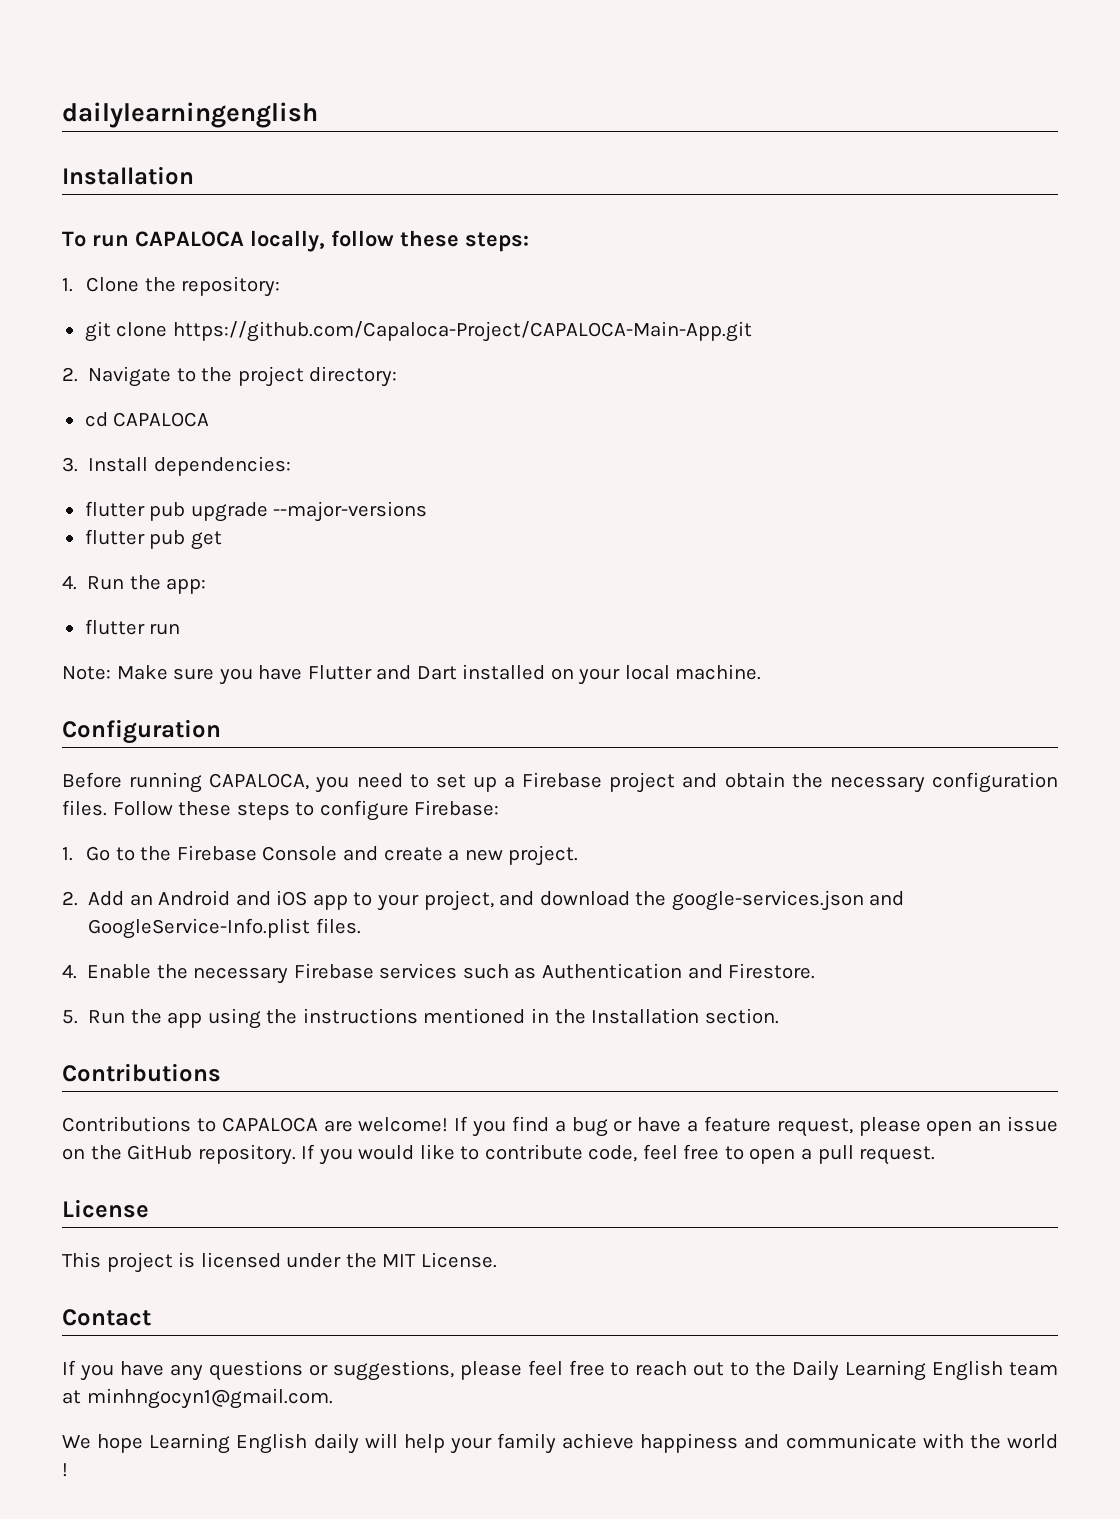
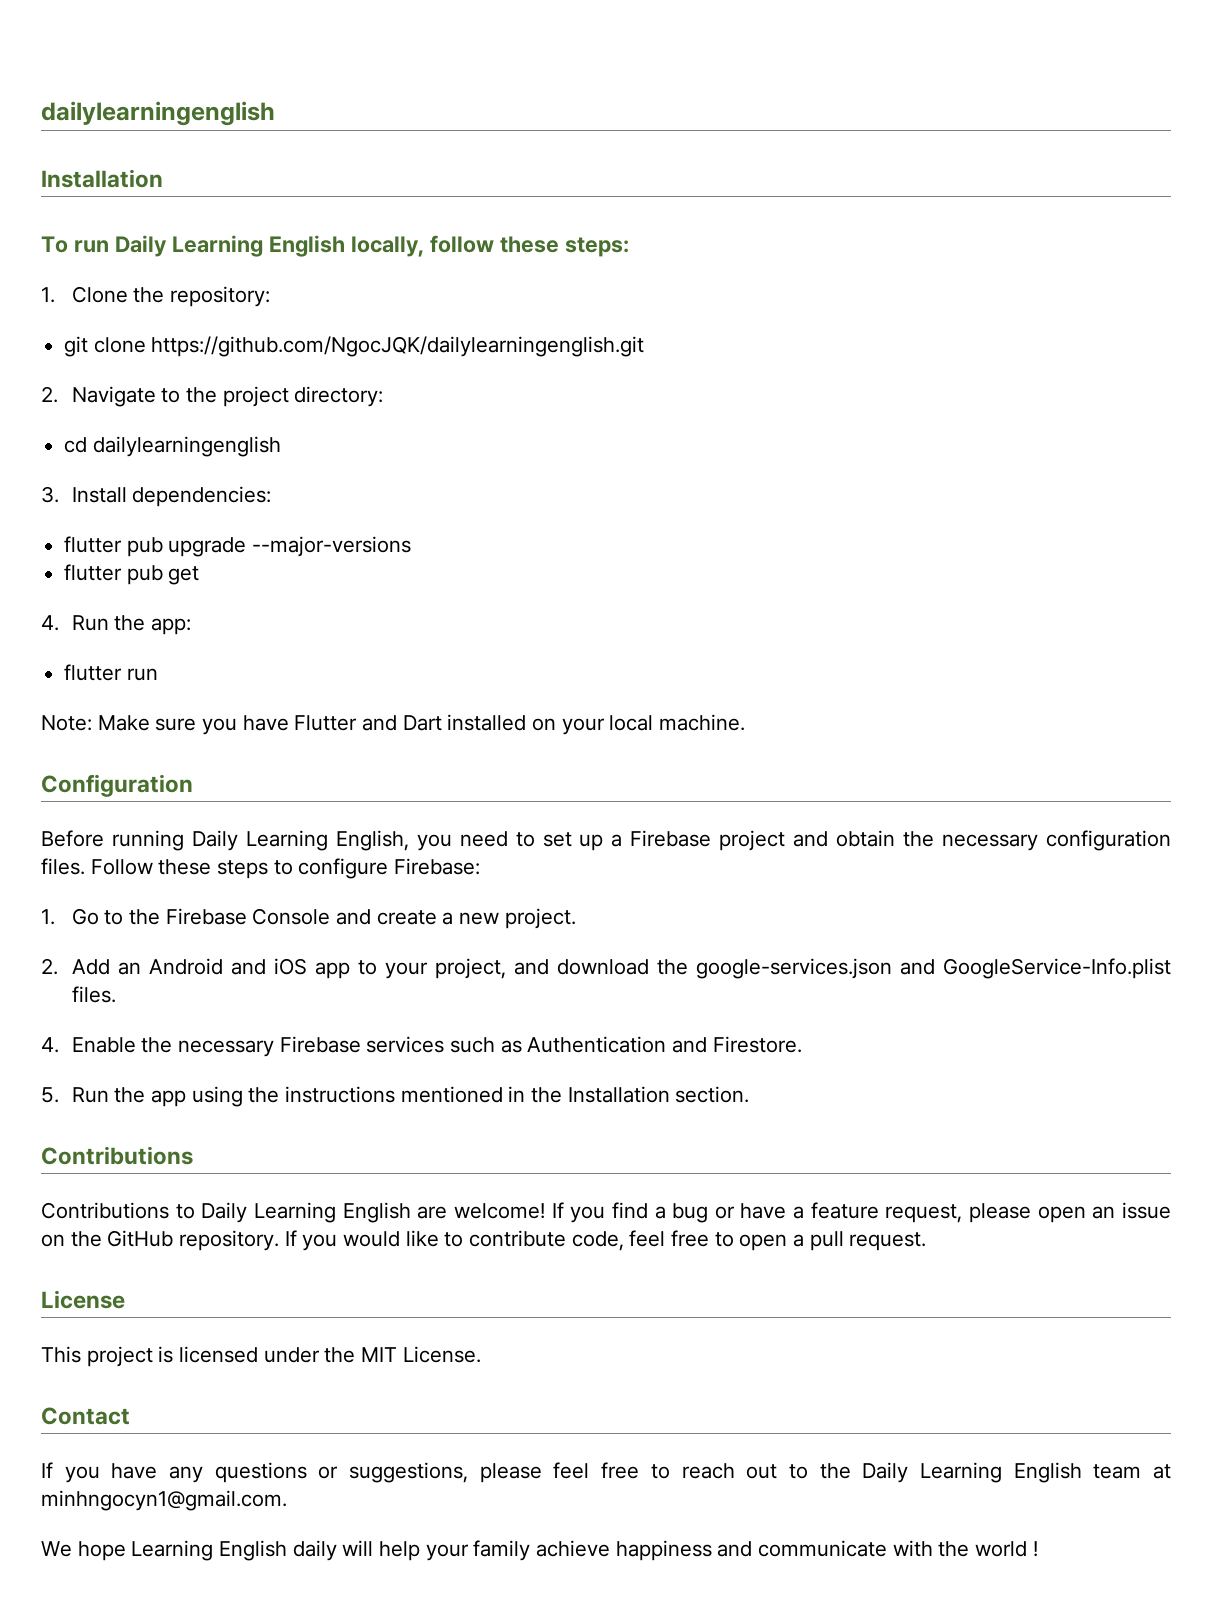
- To run CAPALOCA locally, follow these steps:
+ To run Daily Learning English locally, follow these steps:
- git clone https://github.com/Capaloca-Project/CAPALOCA-Main-App.git
+ git clone https://github.com/NgocJQK/dailylearningenglish.git
- cd CAPALOCA
+ cd dailylearningenglish
- Before running CAPALOCA, you need to set up a Firebase project and obtain the necessary configuration files.
+ Before running Daily Learning English, you need to set up a Firebase project and obtain the necessary configuration files.
- Contributions to CAPALOCA are welcome!
+ Contributions to Daily Learning English are welcome!

